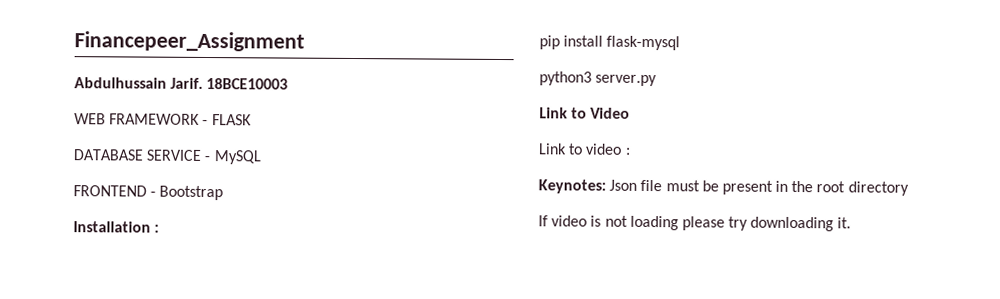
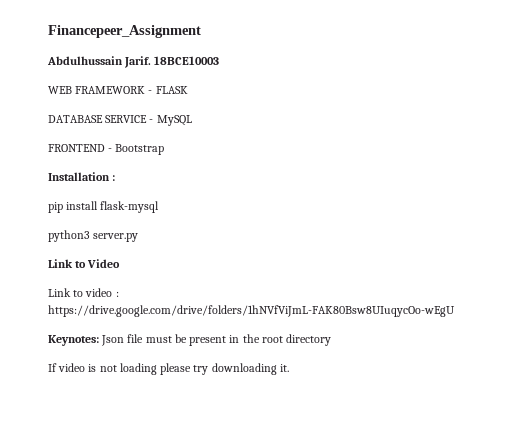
- Link to video :
+ Link to video : https://drive.google.com/drive/folders/1hNVfViJmL-FAK80Bsw8UIuqycOo-wEgU

